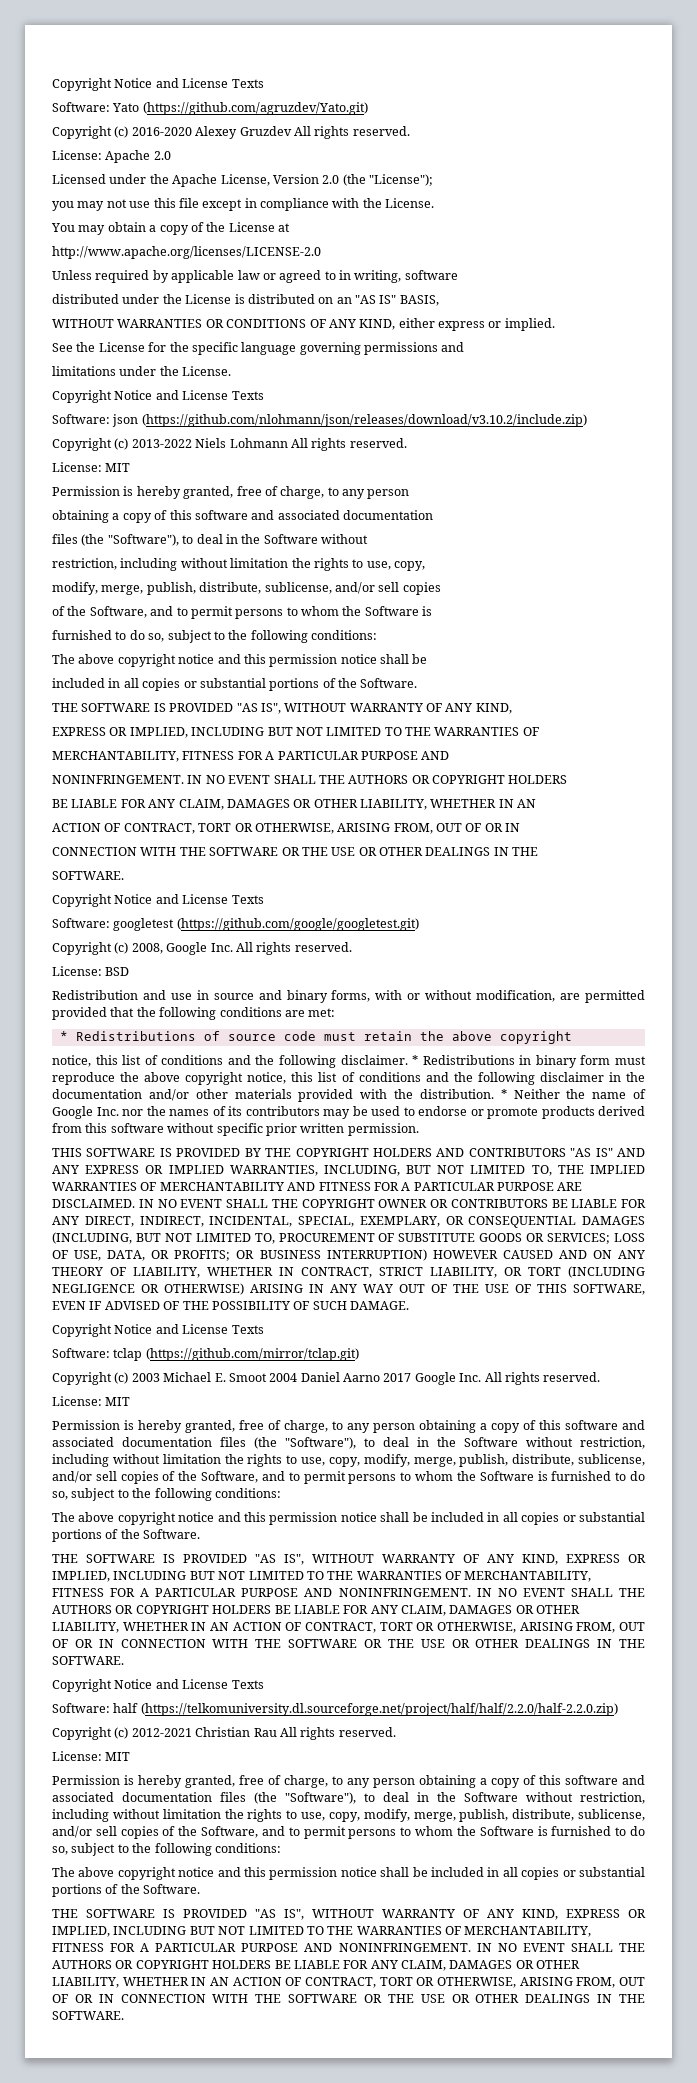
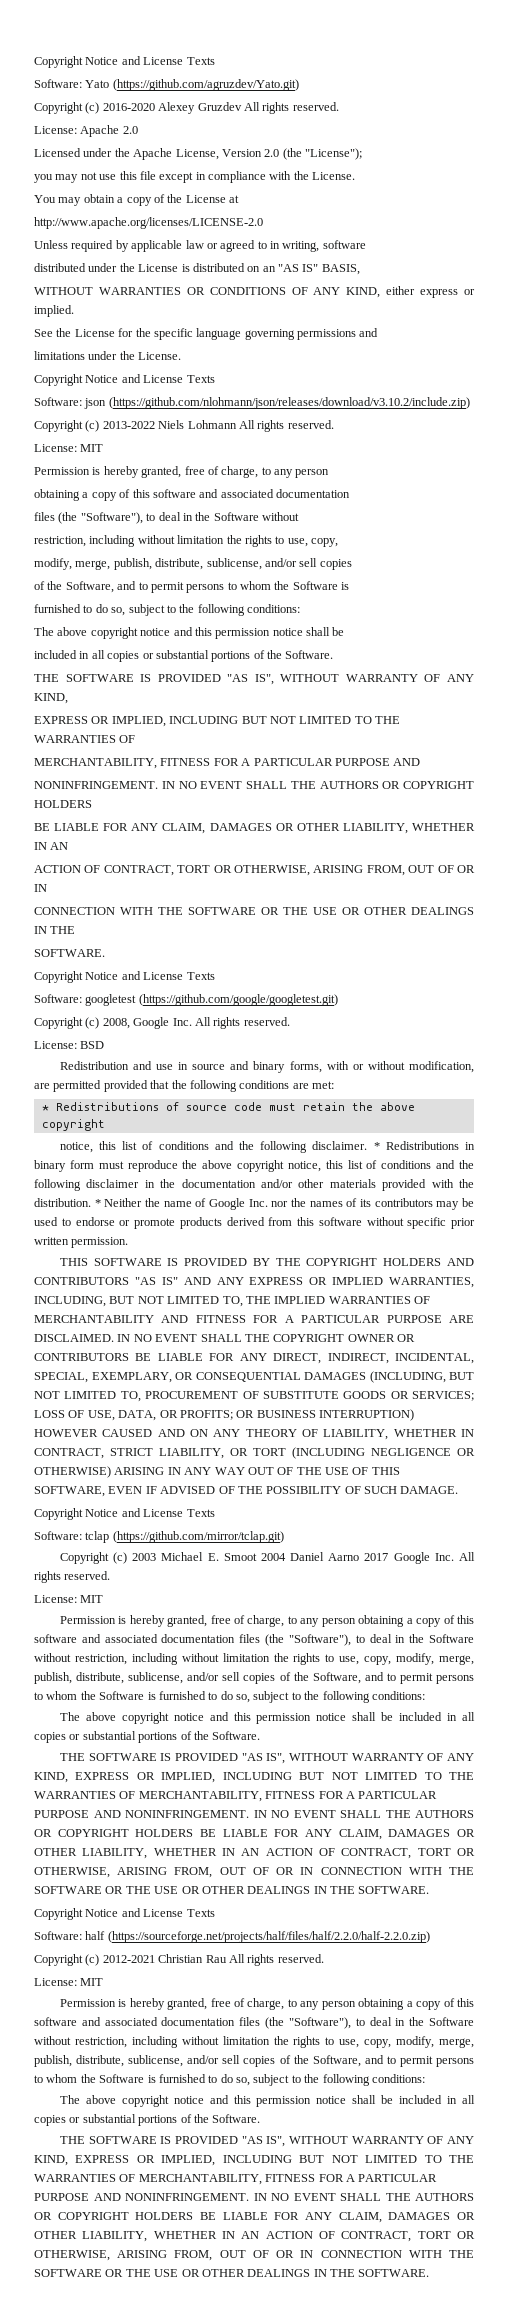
- Software: half (https://telkomuniversity.dl.sourceforge.net/project/half/half/2.2.0/half-2.2.0.zip)
+ Software: half (https://sourceforge.net/projects/half/files/half/2.2.0/half-2.2.0.zip)

